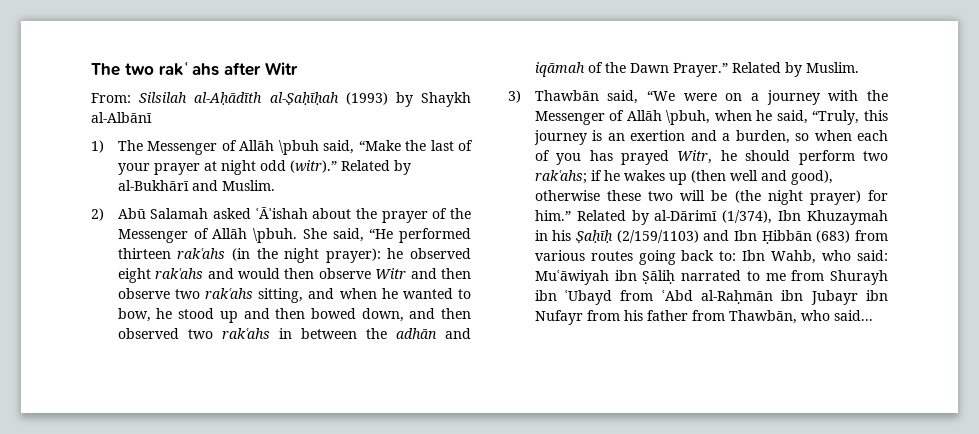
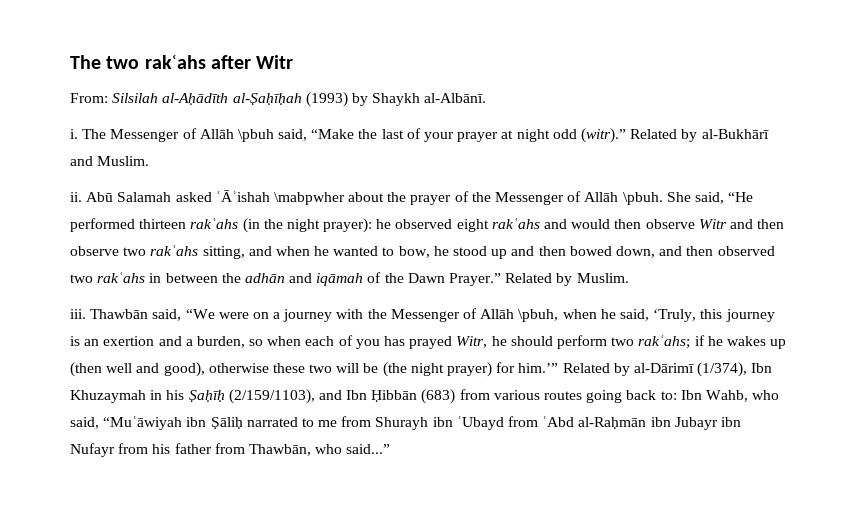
- From: Silsilah al-Aḥādīth al-Ṣaḥīḥah (1993) by Shaykh al-Albānī
- 1) The Messenger of Allāh \pbuh said, “Make the last of your prayer at night odd (witr).”
+ From: Silsilah al-Aḥādīth al-Ṣaḥīḥah (1993) by Shaykh al-Albānī.
+ i. The Messenger of Allāh \pbuh said, “Make the last of your prayer at night odd (witr).”
- 2) Abū Salamah asked ʿĀʾishah about the prayer of the Messenger of Allāh \pbuh.
+ ii. Abū Salamah asked ʿĀʾishah \mabpwher about the prayer of the Messenger of Allāh \pbuh.
- 3) Thawbān said, “We were on a journey with the Messenger of Allāh \pbuh, when he said, “Truly, this journey is an exertion and a burden, so when each of you has prayed Witr, he should perform two rakʿahs; if he wakes up (then well and good), otherwise these two will be (the night prayer) for him.”
+ iii. Thawbān said, “We were on a journey with the Messenger of Allāh \pbuh, when he said, ‘Truly, this journey is an exertion and a burden, so when each of you has prayed Witr, he should perform two rakʿahs; if he wakes up (then well and good), otherwise these two will be (the night prayer) for him.’”
- Related by al-Dārimī (1/374), Ibn Khuzaymah in his Ṣaḥīḥ (2/159/1103) and Ibn Ḥibbān (683) from various routes going back to: Ibn Wahb, who said: Muʿāwiyah ibn Ṣāliḥ narrated to me from Shurayh ibn ʿUbayd from ʿAbd al-Raḥmān ibn Jubayr ibn Nufayr from his father from Thawbān, who said...
+ Related by al-Dārimī (1/374), Ibn Khuzaymah in his Ṣaḥīḥ (2/159/1103), and Ibn Ḥibbān (683) from various routes going back to: Ibn Wahb, who said, “Muʿāwiyah ibn Ṣāliḥ narrated to me from Shurayh ibn ʿUbayd from ʿAbd al-Raḥmān ibn Jubayr ibn Nufayr from his father from Thawbān, who said...”

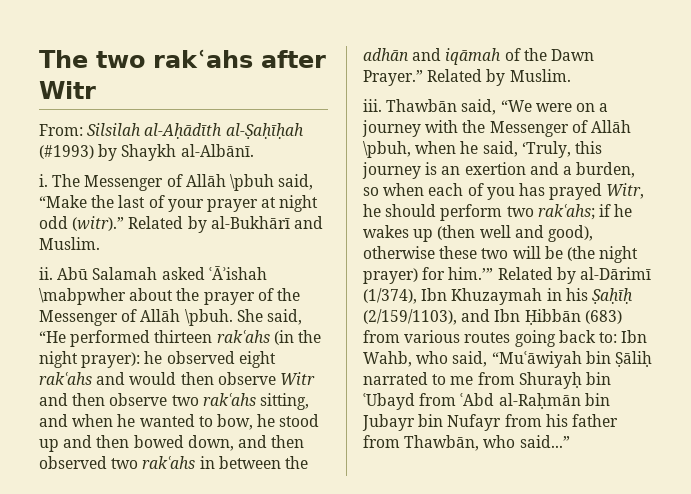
- From: Silsilah al-Aḥādīth al-Ṣaḥīḥah (1993) by Shaykh al-Albānī.
+ From: Silsilah al-Aḥādīth al-Ṣaḥīḥah (#1993) by Shaykh al-Albānī.
- Related by al-Dārimī (1/374), Ibn Khuzaymah in his Ṣaḥīḥ (2/159/1103), and Ibn Ḥibbān (683) from various routes going back to: Ibn Wahb, who said, “Muʿāwiyah ibn Ṣāliḥ narrated to me from Shurayh ibn ʿUbayd from ʿAbd al-Raḥmān ibn Jubayr ibn Nufayr from his father from Thawbān, who said...”
+ Related by al-Dārimī (1/374), Ibn Khuzaymah in his Ṣaḥīḥ (2/159/1103), and Ibn Ḥibbān (683) from various routes going back to: Ibn Wahb, who said, “Muʿāwiyah bin Ṣāliḥ narrated to me from Shurayḥ bin ʿUbayd from ʿAbd al-Raḥmān bin Jubayr bin Nufayr from his father from Thawbān, who said...”

